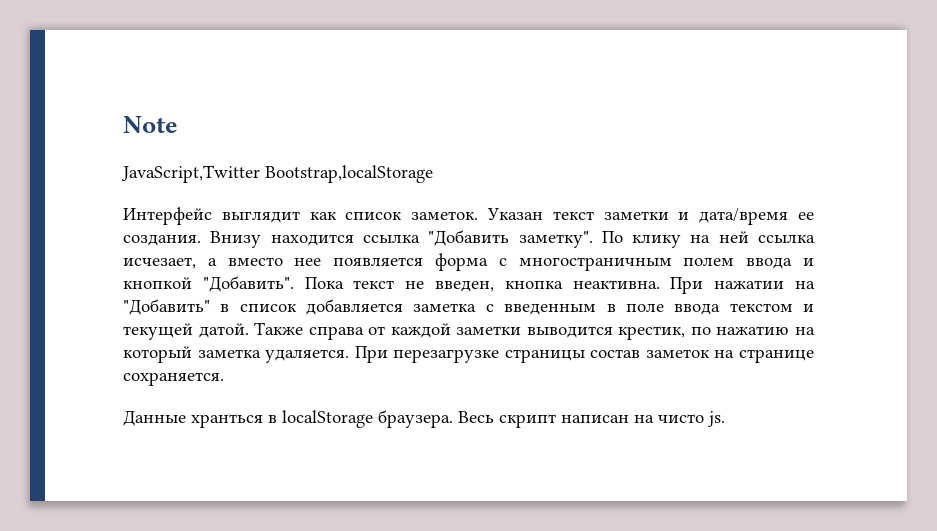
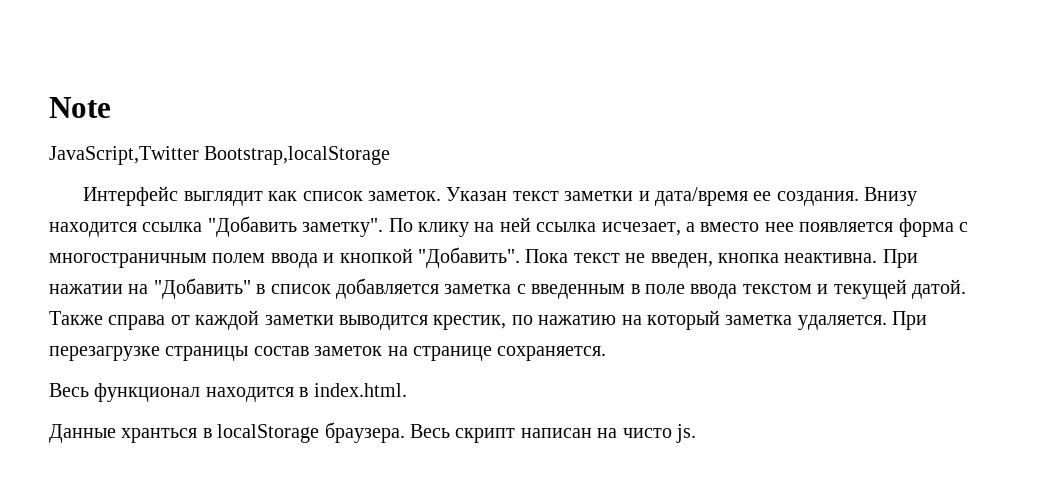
+ Весь функционал находится в index.html.

